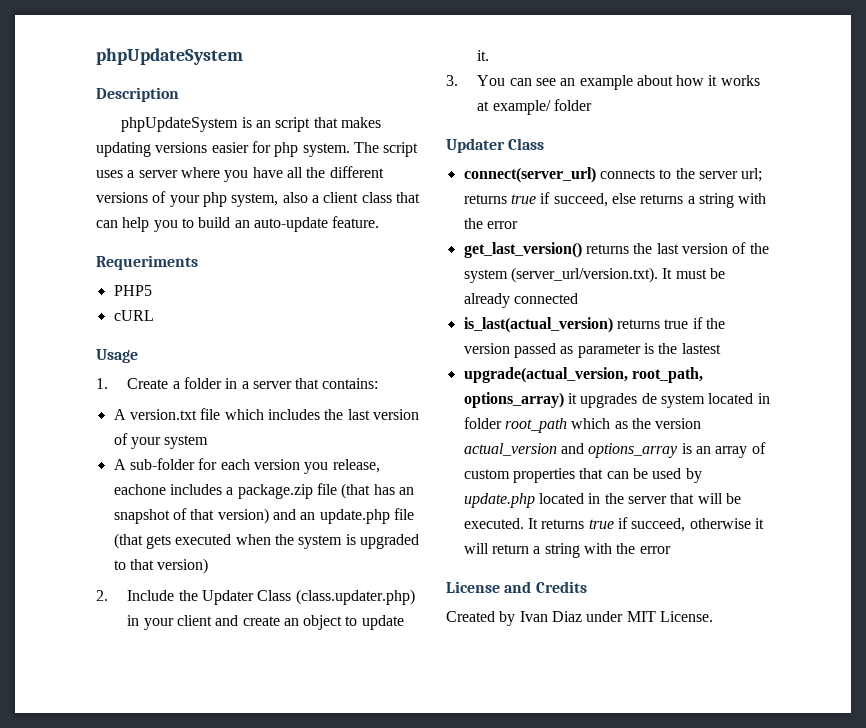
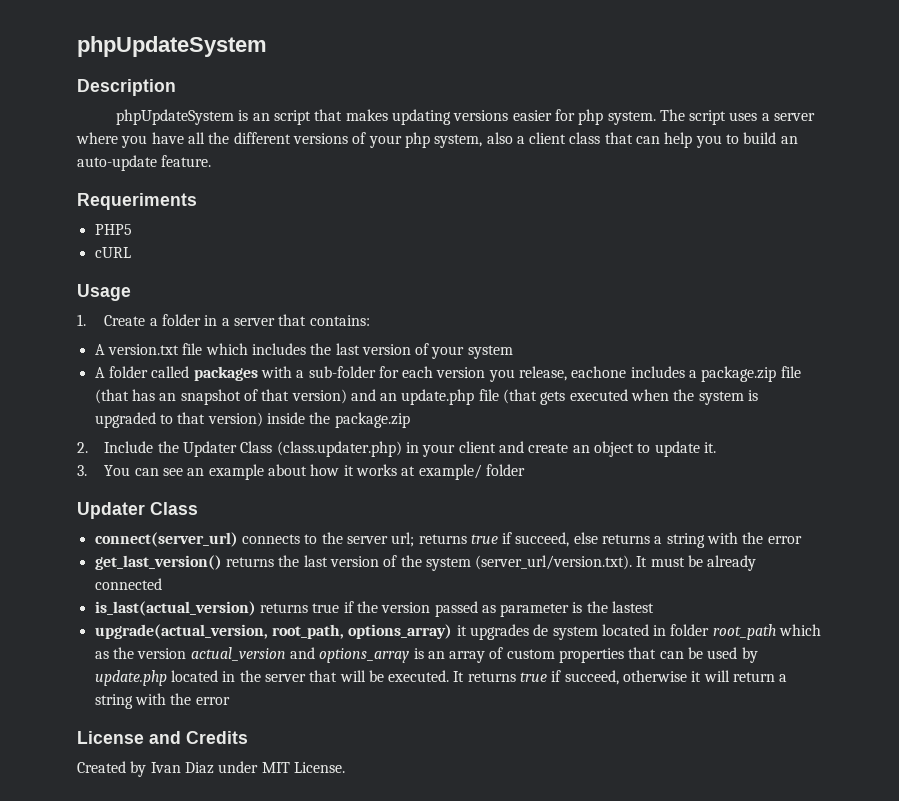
- A sub-folder for each version you release, eachone includes a package.zip file (that has an snapshot of that version) and an update.php file (that gets executed when the system is upgraded to that version)
+ A folder called packages with a sub-folder for each version you release, eachone includes a package.zip file (that has an snapshot of that version) and an update.php file (that gets executed when the system is upgraded to that version) inside the package.zip

